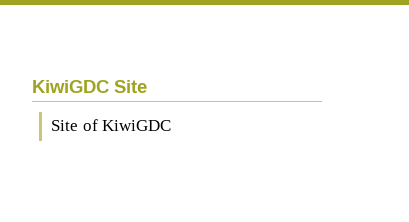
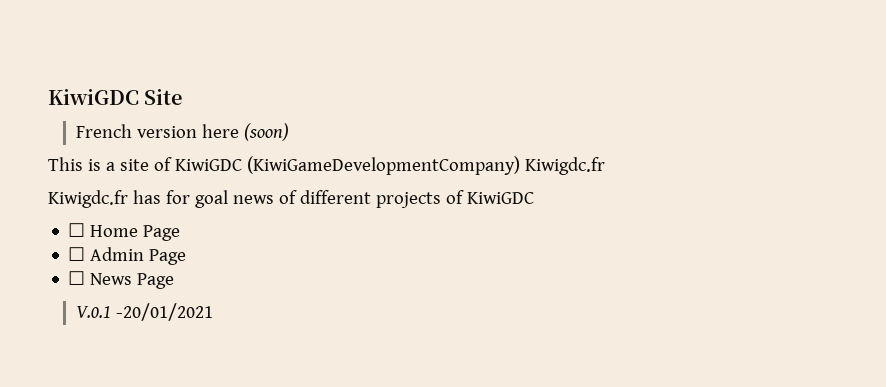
- Site of KiwiGDC
+ French version here (soon)
+ This is a site of KiwiGDC (KiwiGameDevelopmentCompany) Kiwigdc.fr
+ Kiwigdc.fr has for goal news of different projects of KiwiGDC
+ ☐ Home Page
+ ☐ Admin Page
+ ☐ News Page
+ V.0.1 -20/01/2021

